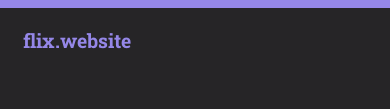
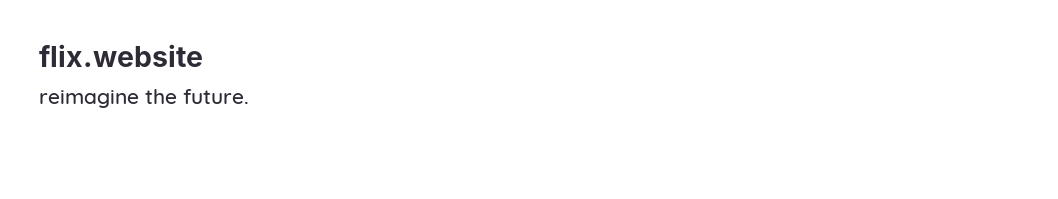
+ reimagine the future.

